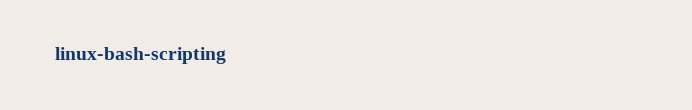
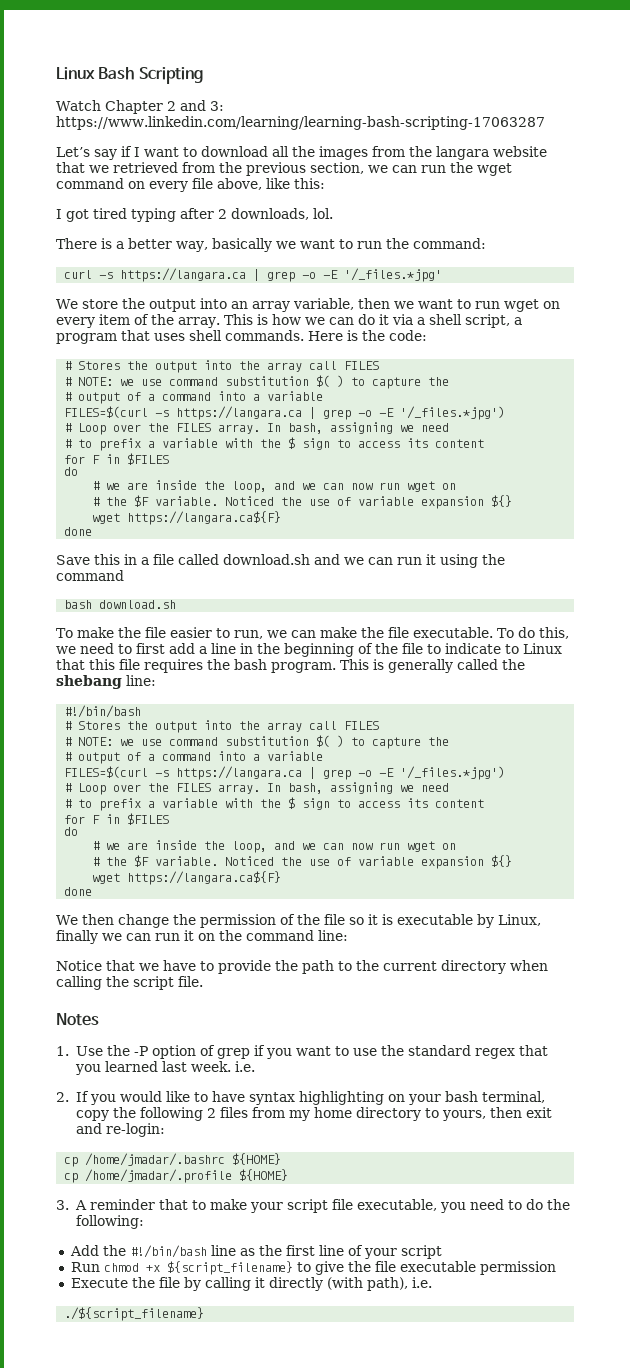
- linux-bash-scripting
+ Linux Bash Scripting
+ Watch Chapter 2 and 3: https://www.linkedin.com/learning/learning-bash-scripting-17063287
+ Let’s say if I want to download all the images from the langara website that we retrieved from the previous section, we can run the wget command on every file above, like this:
+ I got tired typing after 2 downloads, lol.
+ There is a better way, basically we want to run the command:
+ curl -s https://langara.ca | grep -o -E '/_files.*jpg'
+ We store the output into an array variable, then we want to run wget on every item of the array. This is how we can do it via a shell script, a program that uses shell commands. Here is the code:
+ # Stores the output into the array call FILES
+ # NOTE: we use command substitution $( ) to capture the
+ # output of a command into a variable
+ FILES=$(curl -s https://langara.ca | grep -o -E '/_files.*jpg')
+ # Loop over the FILES array. In bash, assigning we need
+ # to prefix a variable with the $ sign to access its content
+ for F in $FILES
+ do
+ # we are inside the loop, and we can now run wget on
+ # the $F variable. Noticed the use of variable expansion ${}
+ wget https://langara.ca${F}
+ done
+ Save this in a file called download.sh and we can run it using the command
+ bash download.sh
+ To make the file easier to run, we can make the file executable. To do this, we need to first add a line in the beginning of the file to indicate to Linux that this file requires the bash program. This is generally called the shebang line:
+ #!/bin/bash
+ # Stores the output into the array call FILES
+ # NOTE: we use command substitution $( ) to capture the
+ # output of a command into a variable
+ FILES=$(curl -s https://langara.ca | grep -o -E '/_files.*jpg')
+ # Loop over the FILES array. In bash, assigning we need
+ # to prefix a variable with the $ sign to access its content
+ for F in $FILES
+ do
+ # we are inside the loop, and we can now run wget on
+ # the $F variable. Noticed the use of variable expansion ${}
+ wget https://langara.ca${F}
+ done
+ We then change the permission of the file so it is executable by Linux, finally we can run it on the command line:
+ Notice that we have to provide the path to the current directory when calling the script file.
+ Notes
+ 1. Use the -P option of grep if you want to use the standard regex that you learned last week. i.e.
+ 2. If you would like to have syntax highlighting on your bash terminal, copy the following 2 files from my home directory to yours, then exit and re-login:
+ cp /home/jmadar/.bashrc ${HOME}
+ cp /home/jmadar/.profile ${HOME}
+ 3. A reminder that to make your script file executable, you need to do the following:
+ Add the #!/bin/bash line as the first line of your script
+ Run chmod +x ${script_filename} to give the file executable permission
+ Execute the file by calling it directly (with path), i.e.
+ ./${script_filename}

